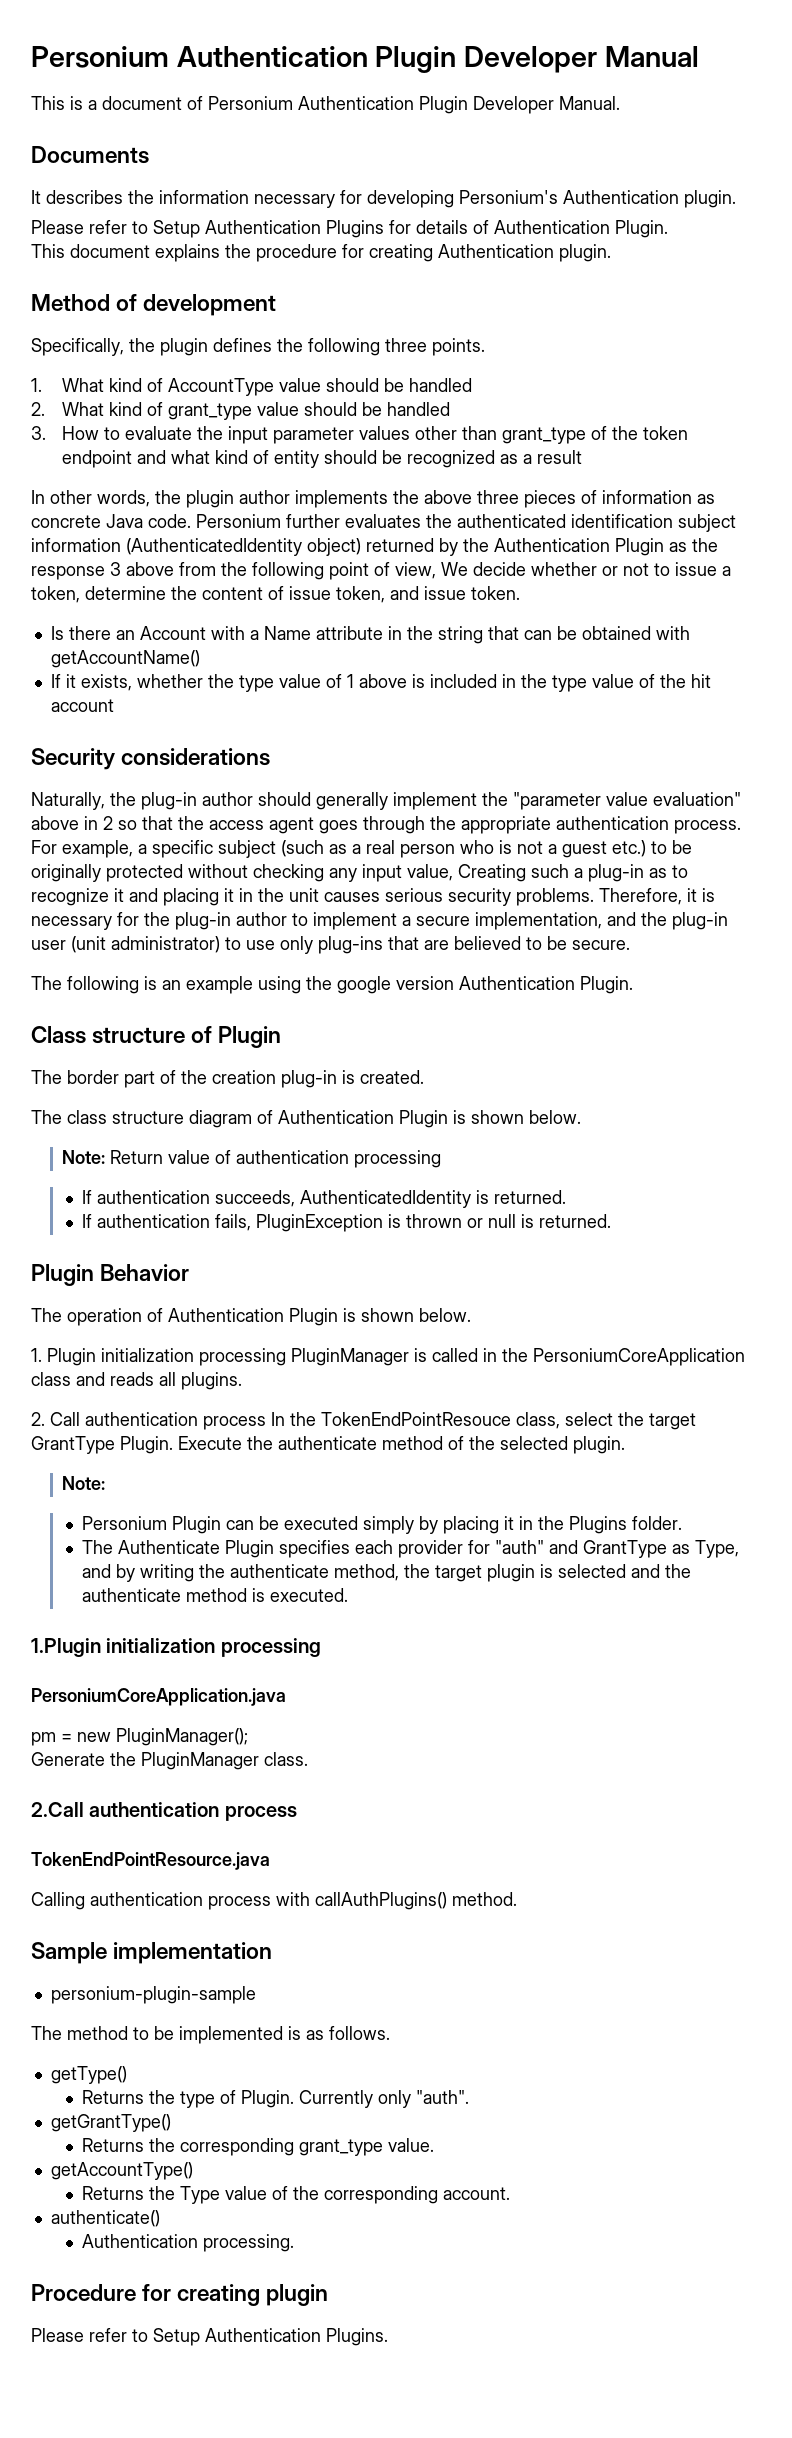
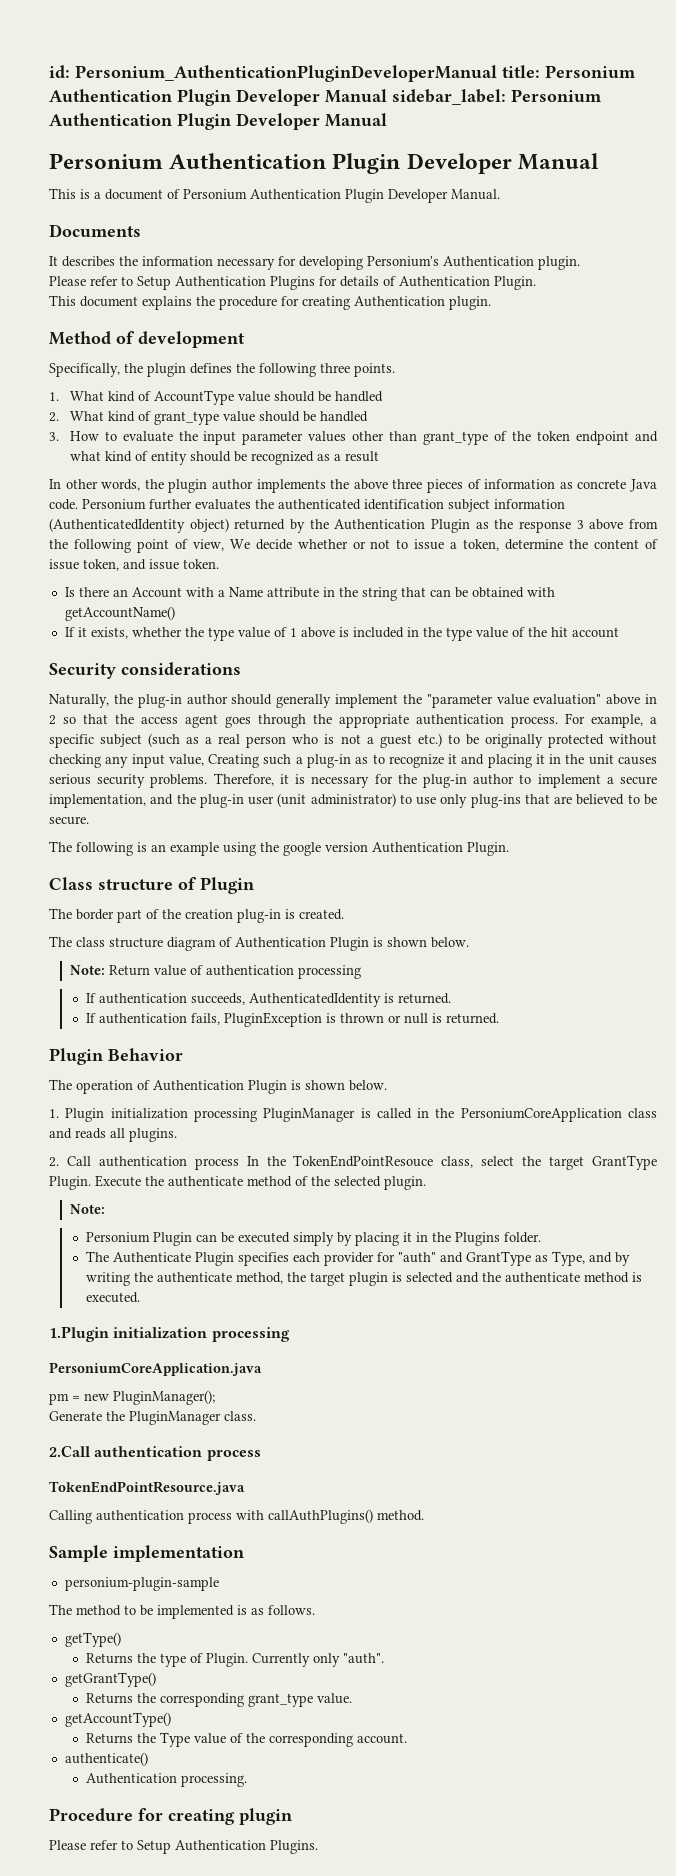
+ id: Personium_AuthenticationPluginDeveloperManual title: Personium Authentication Plugin Developer Manual sidebar_label: Personium Authentication Plugin Developer Manual

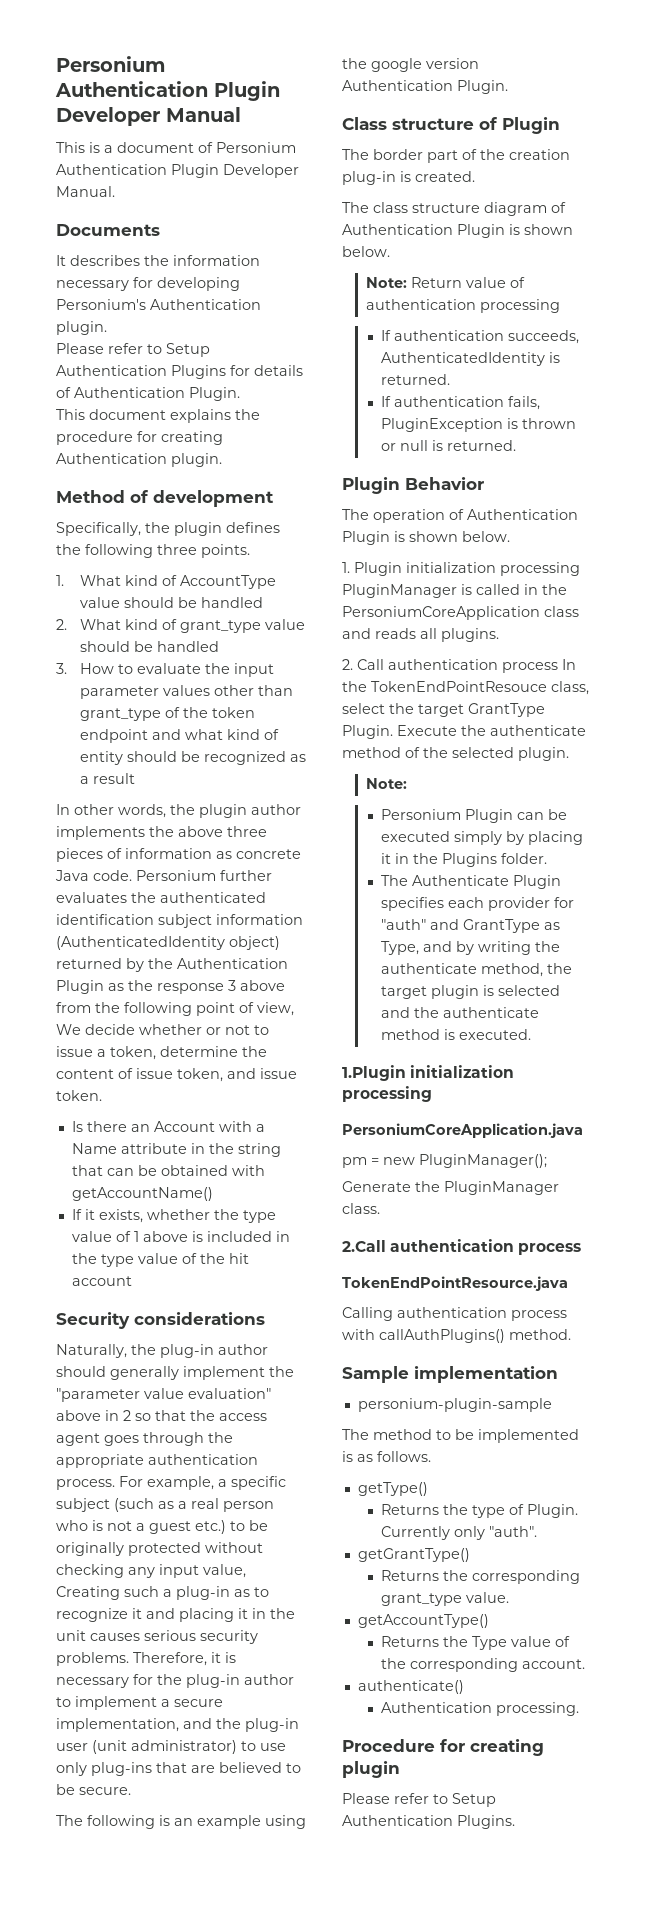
- id: Personium_AuthenticationPluginDeveloperManual title: Personium Authentication Plugin Developer Manual sidebar_label: Personium Authentication Plugin Developer Manual

